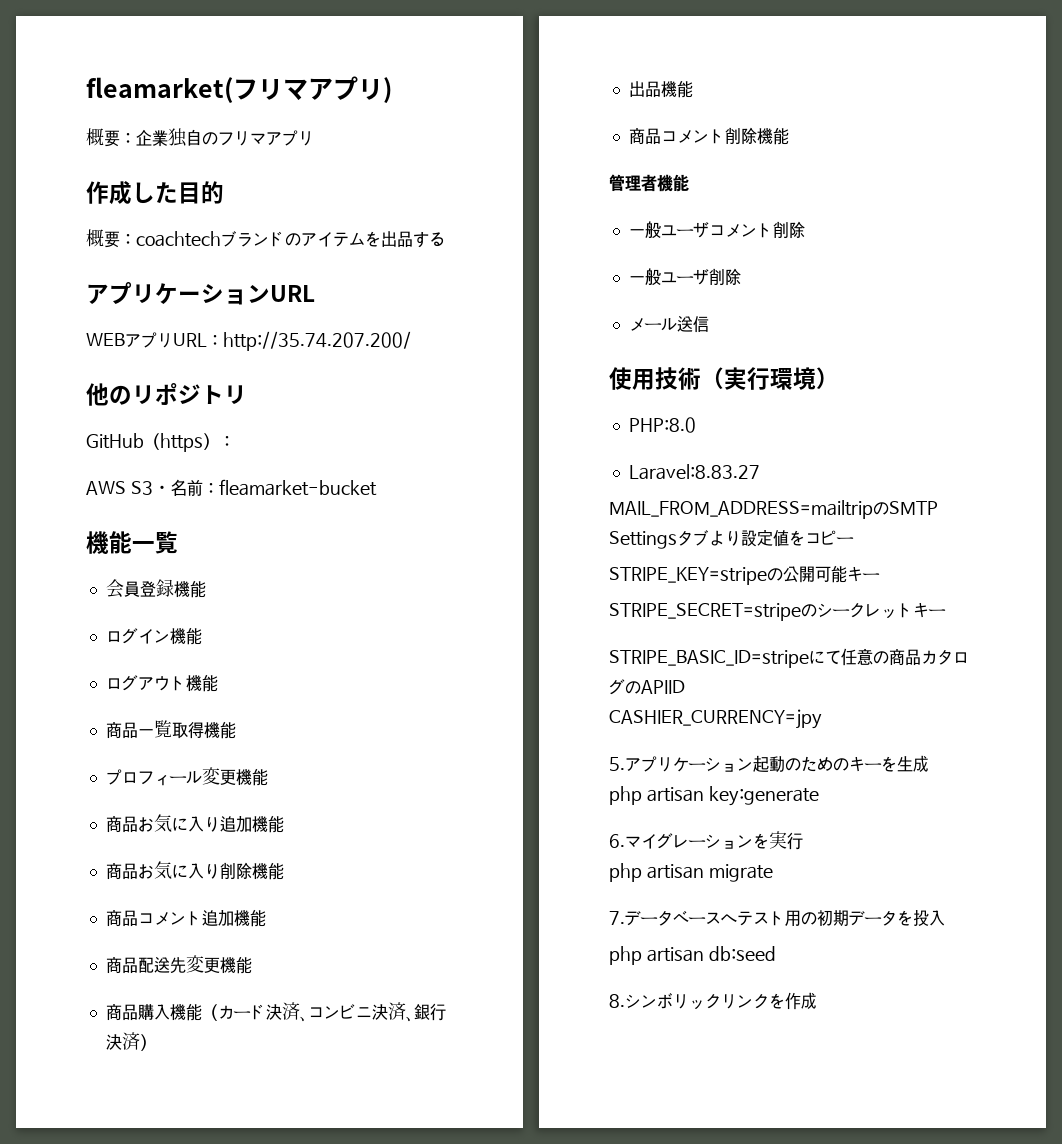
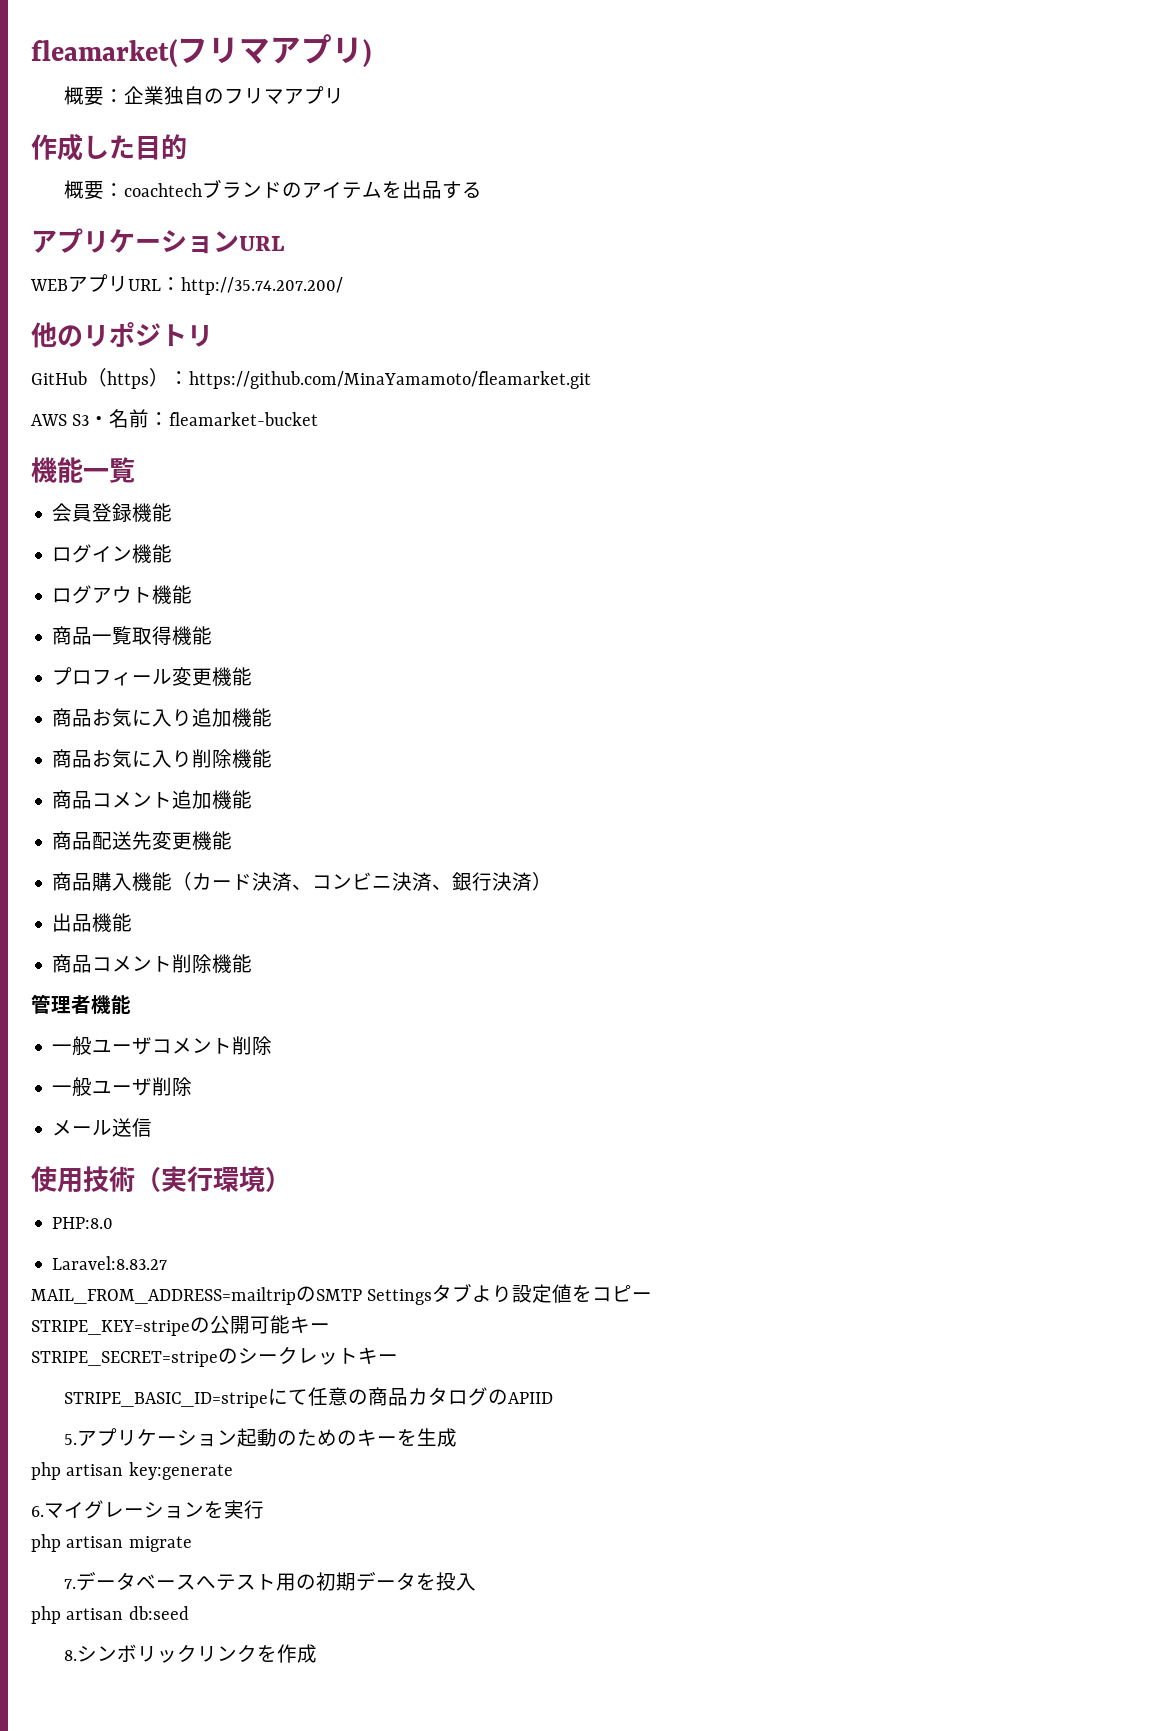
- GitHub（https）：
+ GitHub（https）：https://github.com/MinaYamamoto/fleamarket.git
- CASHIER_CURRENCY=jpy

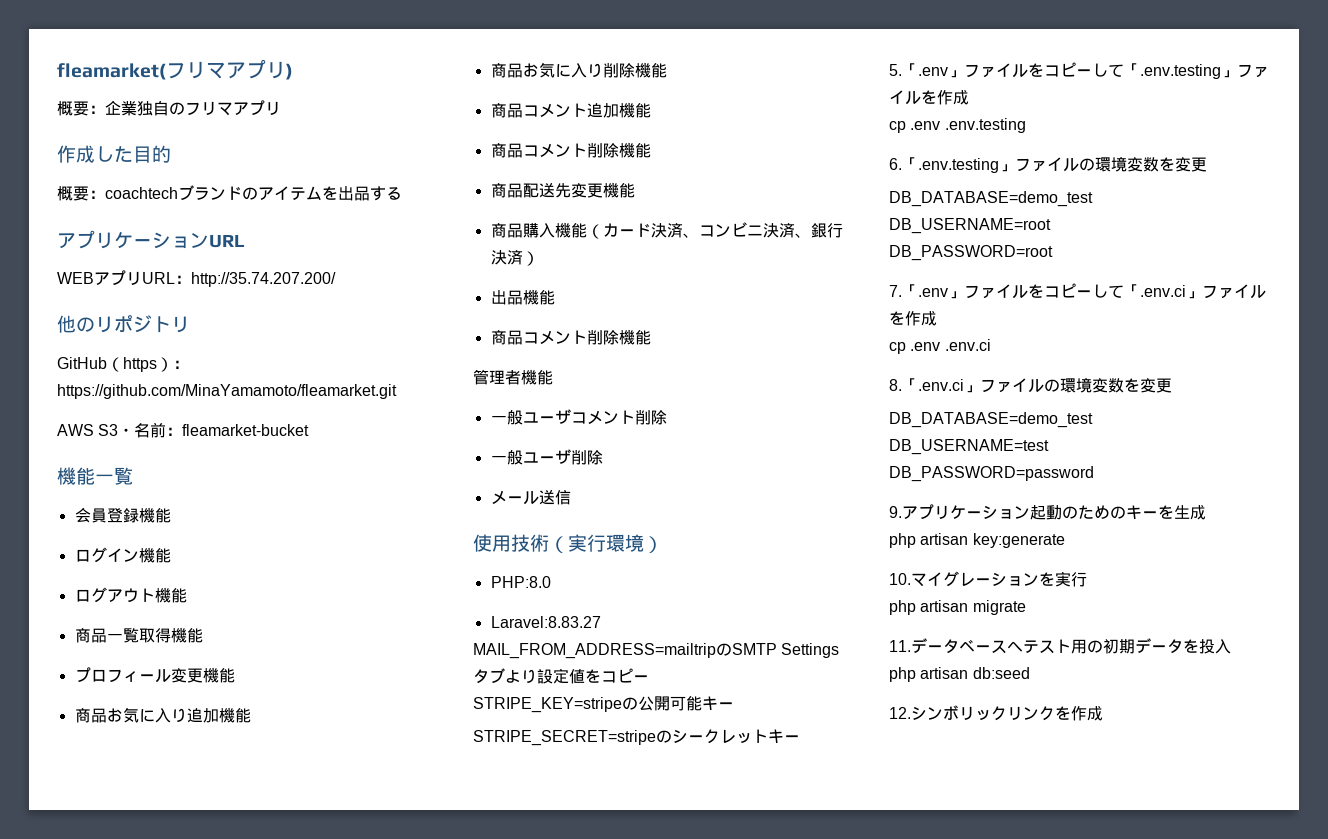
  商品コメント追加機能
+ 商品コメント削除機能
- STRIPE_BASIC_ID=stripeにて任意の商品カタログのAPIID
- 5.アプリケーション起動のためのキーを生成
+ 5.「.env」ファイルをコピーして「.env.testing」ファイルを作成
+ cp .env .env.testing
+ 6.「.env.testing」ファイルの環境変数を変更
+ DB_DATABASE=demo_test
+ DB_USERNAME=root
+ DB_PASSWORD=root
+ 7.「.env」ファイルをコピーして「.env.ci」ファイルを作成
+ cp .env .env.ci
+ 8.「.env.ci」ファイルの環境変数を変更
+ DB_DATABASE=demo_test
+ DB_USERNAME=test
+ DB_PASSWORD=password
+ 9.アプリケーション起動のためのキーを生成
- 6.マイグレーションを実行
+ 10.マイグレーションを実行
- 7.データベースへテスト用の初期データを投入
+ 11.データベースへテスト用の初期データを投入
- 8.シンボリックリンクを作成
+ 12.シンボリックリンクを作成

